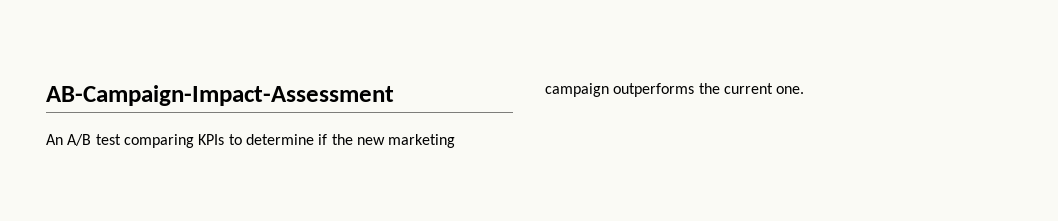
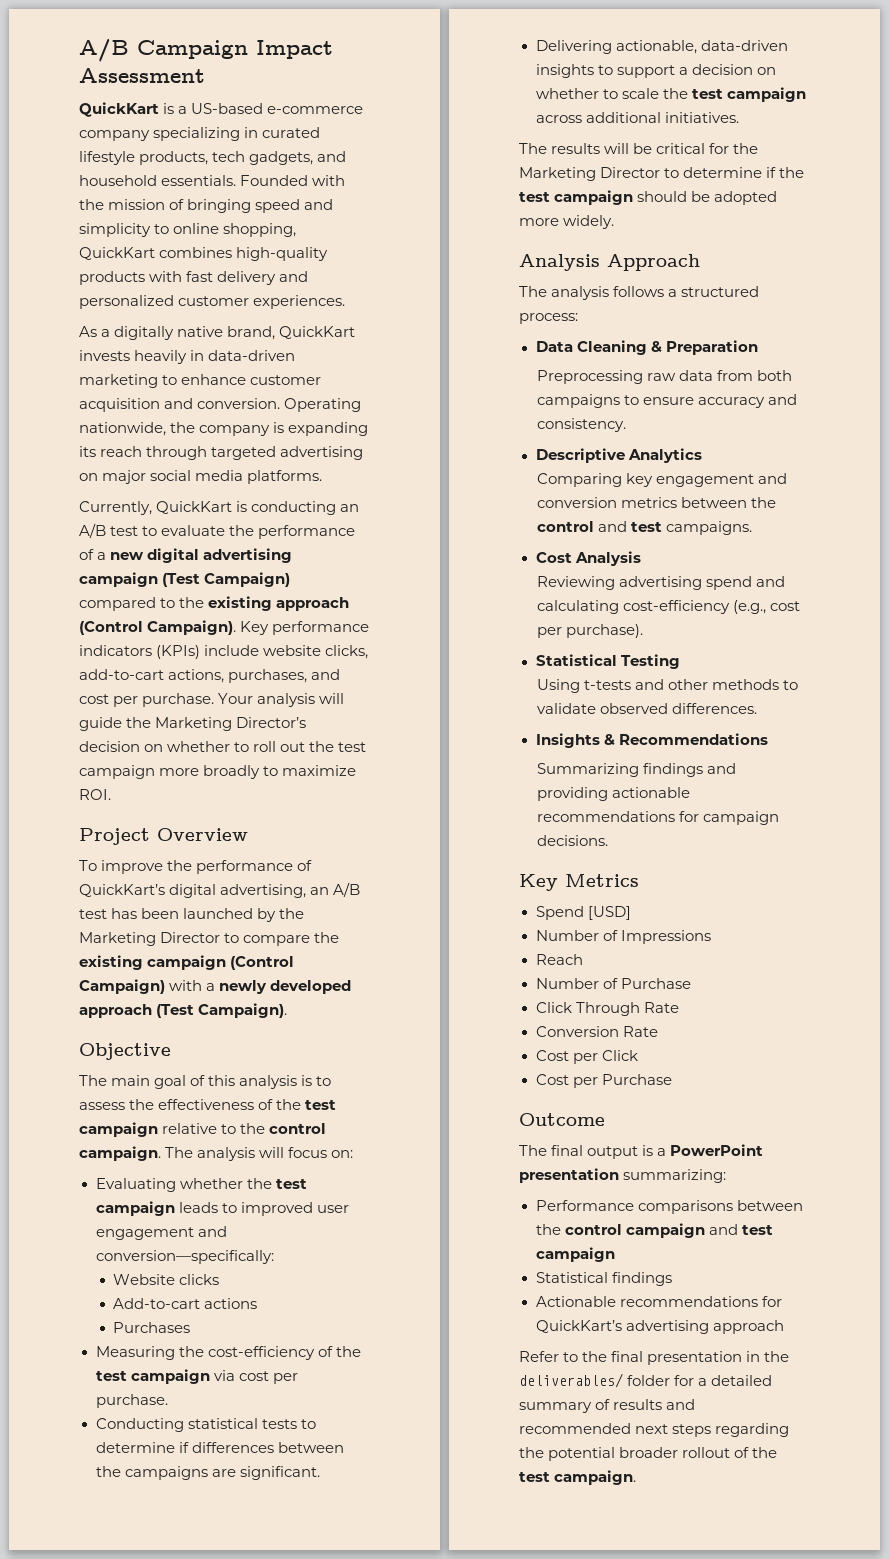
- AB-Campaign-Impact-Assessment
- An A/B test comparing KPIs to determine if the new marketing campaign outperforms the current one.
+ A/B Campaign Impact Assessment
+ QuickKart is a US-based e-commerce company specializing in curated lifestyle products, tech gadgets, and household essentials. Founded with the mission of bringing speed and simplicity to online shopping, QuickKart combines high-quality products with fast delivery and personalized customer experiences.
+ As a digitally native brand, QuickKart invests heavily in data-driven marketing to enhance customer acquisition and conversion. Operating nationwide, the company is expanding its reach through targeted advertising on major social media platforms.
+ Currently, QuickKart is conducting an A/B test to evaluate the performance of a new digital advertising campaign (Test Campaign) compared to the existing approach (Control Campaign). Key performance indicators (KPIs) include website clicks, add-to-cart actions, purchases, and cost per purchase. Your analysis will guide the Marketing Director’s decision on whether to roll out the test campaign more broadly to maximize ROI.
+ Project Overview
+ To improve the performance of QuickKart’s digital advertising, an A/B test has been launched by the Marketing Director to compare the existing campaign (Control Campaign) with a newly developed approach (Test Campaign).
+ Objective
+ The main goal of this analysis is to assess the effectiveness of the test campaign relative to the control campaign. The analysis will focus on:
+ Evaluating whether the test campaign leads to improved user engagement and conversion—specifically:
+ Website clicks
+ Add-to-cart actions
+ Purchases
+ Measuring the cost-efficiency of the test campaign via cost per purchase.
+ Conducting statistical tests to determine if differences between the campaigns are significant.
+ Delivering actionable, data-driven insights to support a decision on whether to scale the test campaign across additional initiatives.
+ The results will be critical for the Marketing Director to determine if the test campaign should be adopted more widely.
+ Analysis Approach
+ The analysis follows a structured process:
+ Data Cleaning & Preparation
+ Preprocessing raw data from both campaigns to ensure accuracy and consistency.
+ Descriptive Analytics
+ Comparing key engagement and conversion metrics between the control and test campaigns.
+ Cost Analysis
+ Reviewing advertising spend and calculating cost-efficiency (e.g., cost per purchase).
+ Statistical Testing
+ Using t-tests and other methods to validate observed differences.
+ Insights & Recommendations
+ Summarizing findings and providing actionable recommendations for campaign decisions.
+ Key Metrics
+ Spend [USD]
+ Number of Impressions
+ Reach
+ Number of Purchase
+ Click Through Rate
+ Conversion Rate
+ Cost per Click
+ Cost per Purchase
+ Outcome
+ The final output is a PowerPoint presentation summarizing:
+ Performance comparisons between the control campaign and test campaign
+ Statistical findings
+ Actionable recommendations for QuickKart’s advertising approach
+ Refer to the final presentation in the deliverables/ folder for a detailed summary of results and recommended next steps regarding the potential broader rollout of the test campaign.

